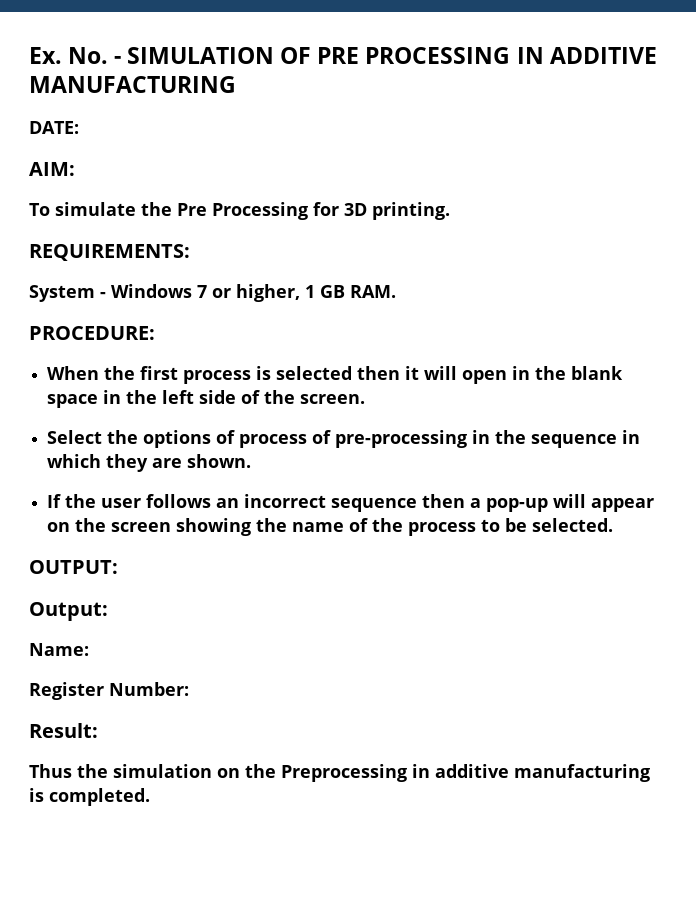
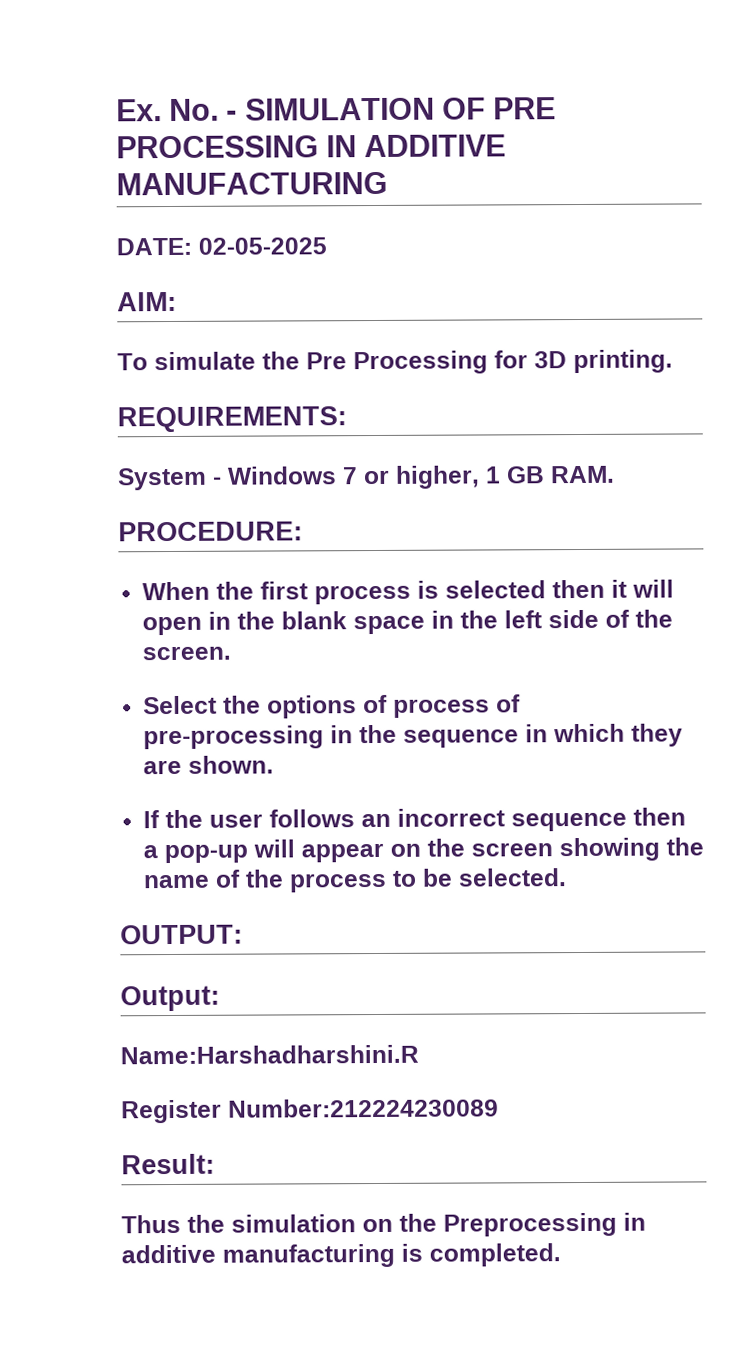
- DATE:
+ DATE: 02-05-2025
- Name:
+ Name:Harshadharshini.R
- Register Number:
+ Register Number:212224230089

